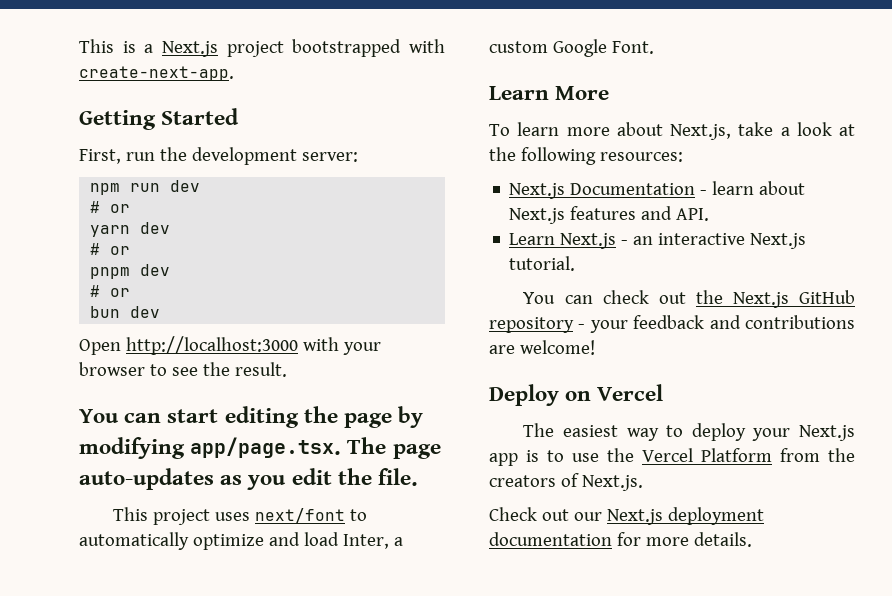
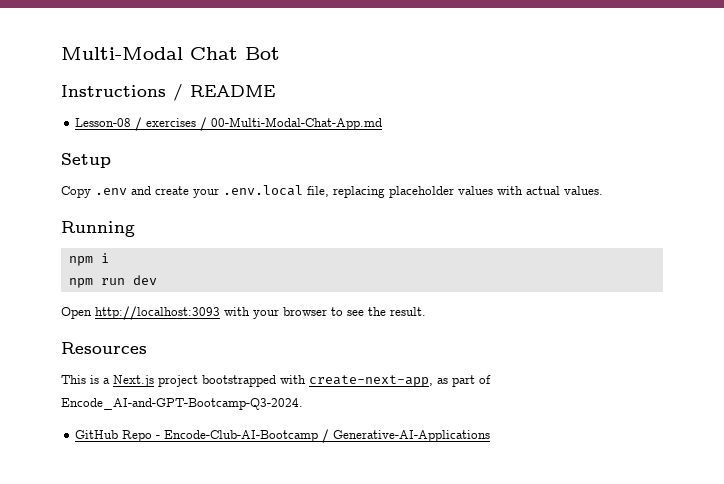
- This is a Next.js project bootstrapped with create-next-app.
- Getting Started
- First, run the development server:
+ Multi-Modal Chat Bot
+ Instructions / README
+ Lesson-08 / exercises / 00-Multi-Modal-Chat-App.md
+ Setup
+ Copy .env and create your .env.local file, replacing placeholder values with actual values.
+ Running
+ npm i
  npm run dev
- # or
- yarn dev
- # or
- pnpm dev
- # or
- bun dev
- Open http://localhost:3000 with your browser to see the result.
+ Open http://localhost:3093 with your browser to see the result.
- You can start editing the page by modifying app/page.tsx. The page auto-updates as you edit the file.
- This project uses next/font to automatically optimize and load Inter, a custom Google Font.
- Learn More
- To learn more about Next.js, take a look at the following resources:
- Next.js Documentation - learn about Next.js features and API.
- Learn Next.js - an interactive Next.js tutorial.
- You can check out the Next.js GitHub repository - your feedback and contributions are welcome!
- Deploy on Vercel
- The easiest way to deploy your Next.js app is to use the Vercel Platform from the creators of Next.js.
- Check out our Next.js deployment documentation for more details.
+ Resources
+ This is a Next.js project bootstrapped with create-next-app, as part of Encode_AI-and-GPT-Bootcamp-Q3-2024.
+ GitHub Repo - Encode-Club-AI-Bootcamp / Generative-AI-Applications

